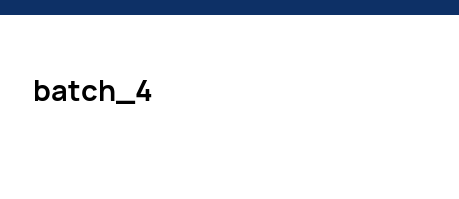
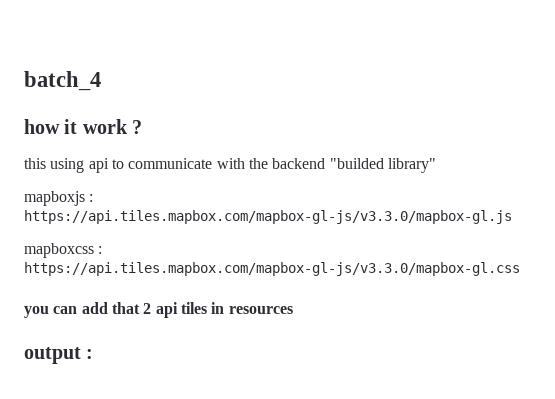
+ how it work ?
+ this using api to communicate with the backend "builded library"
+ mapboxjs : https://api.tiles.mapbox.com/mapbox-gl-js/v3.3.0/mapbox-gl.js
+ mapboxcss : https://api.tiles.mapbox.com/mapbox-gl-js/v3.3.0/mapbox-gl.css
+ you can add that 2 api tiles in resources
+ output :

